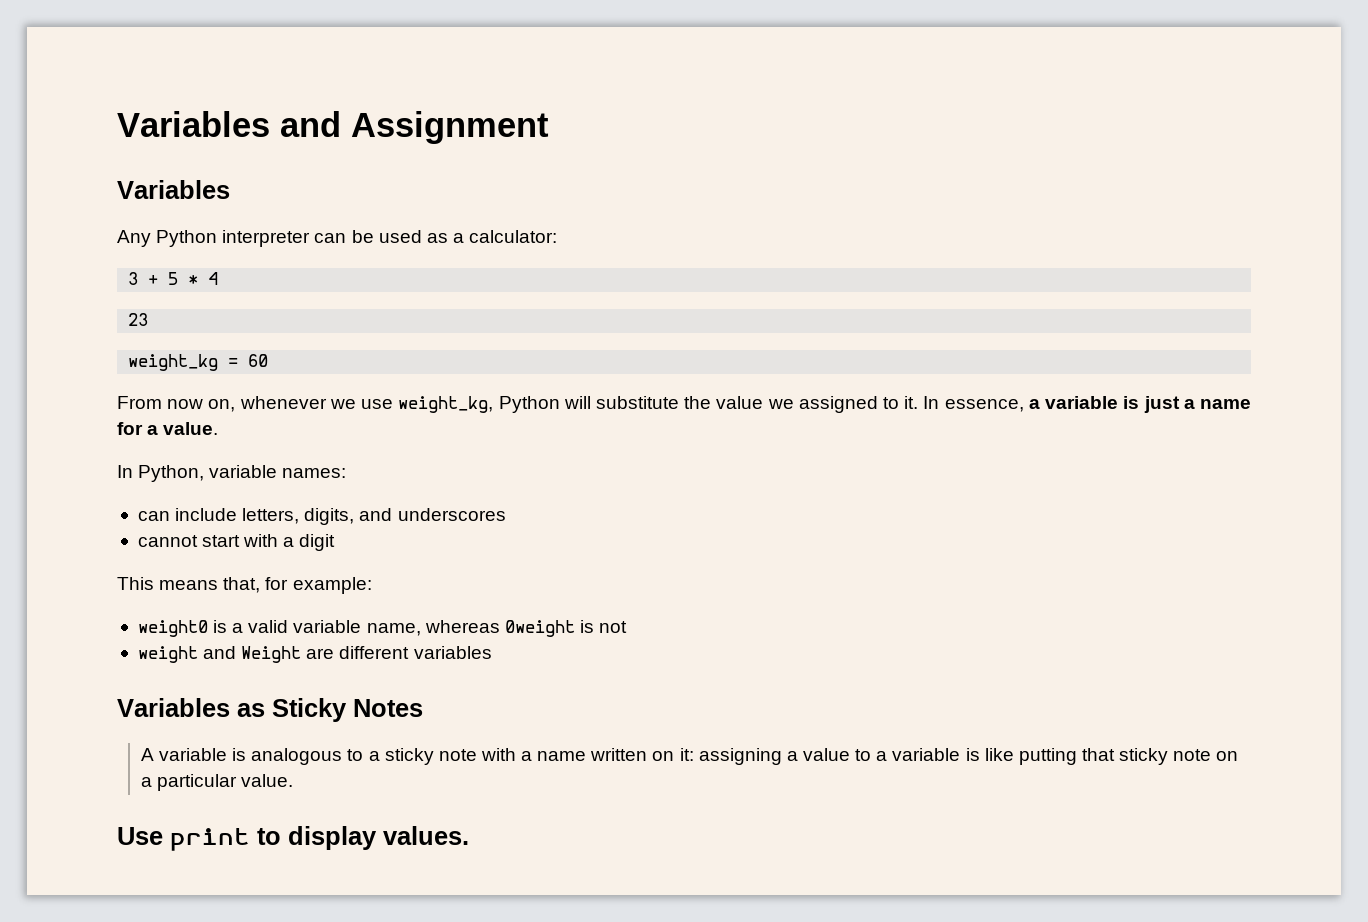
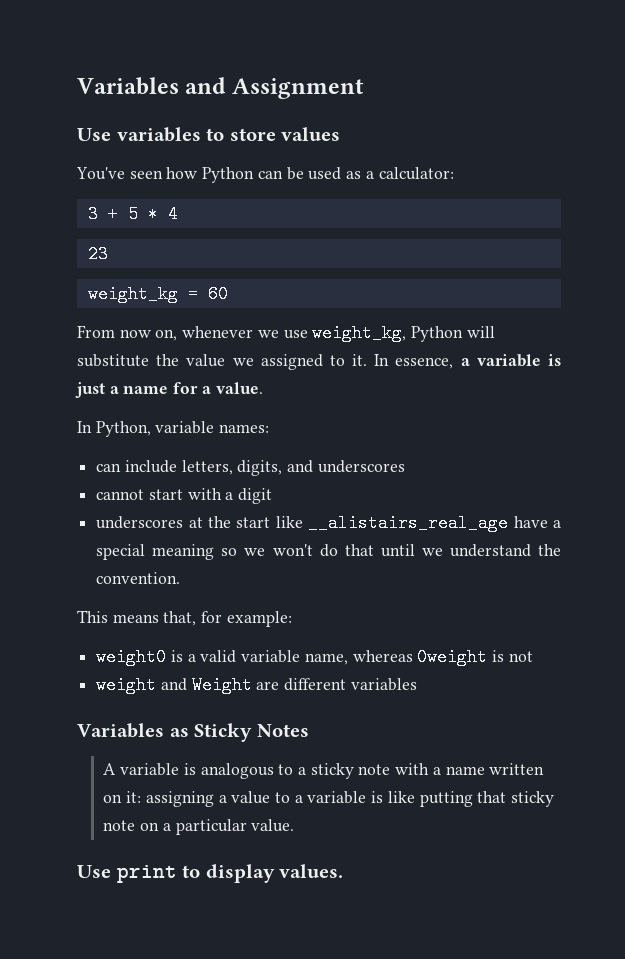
  Variables and Assignment
- Variables
- Any Python interpreter can be used as a calculator:
+ Use variables to store values
+ You've seen how Python can be used as a calculator:
+ underscores at the start like __alistairs_real_age have a special meaning so we won't do that until we understand the convention.

